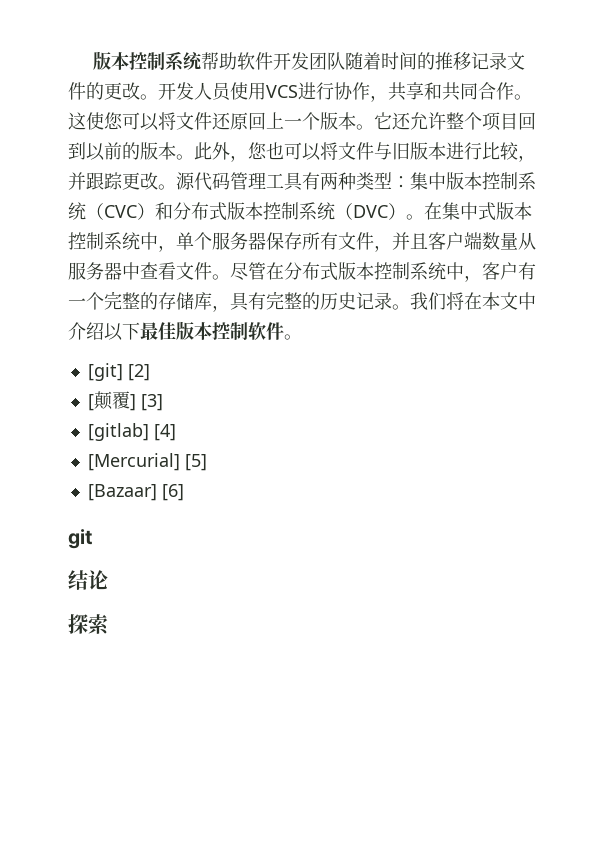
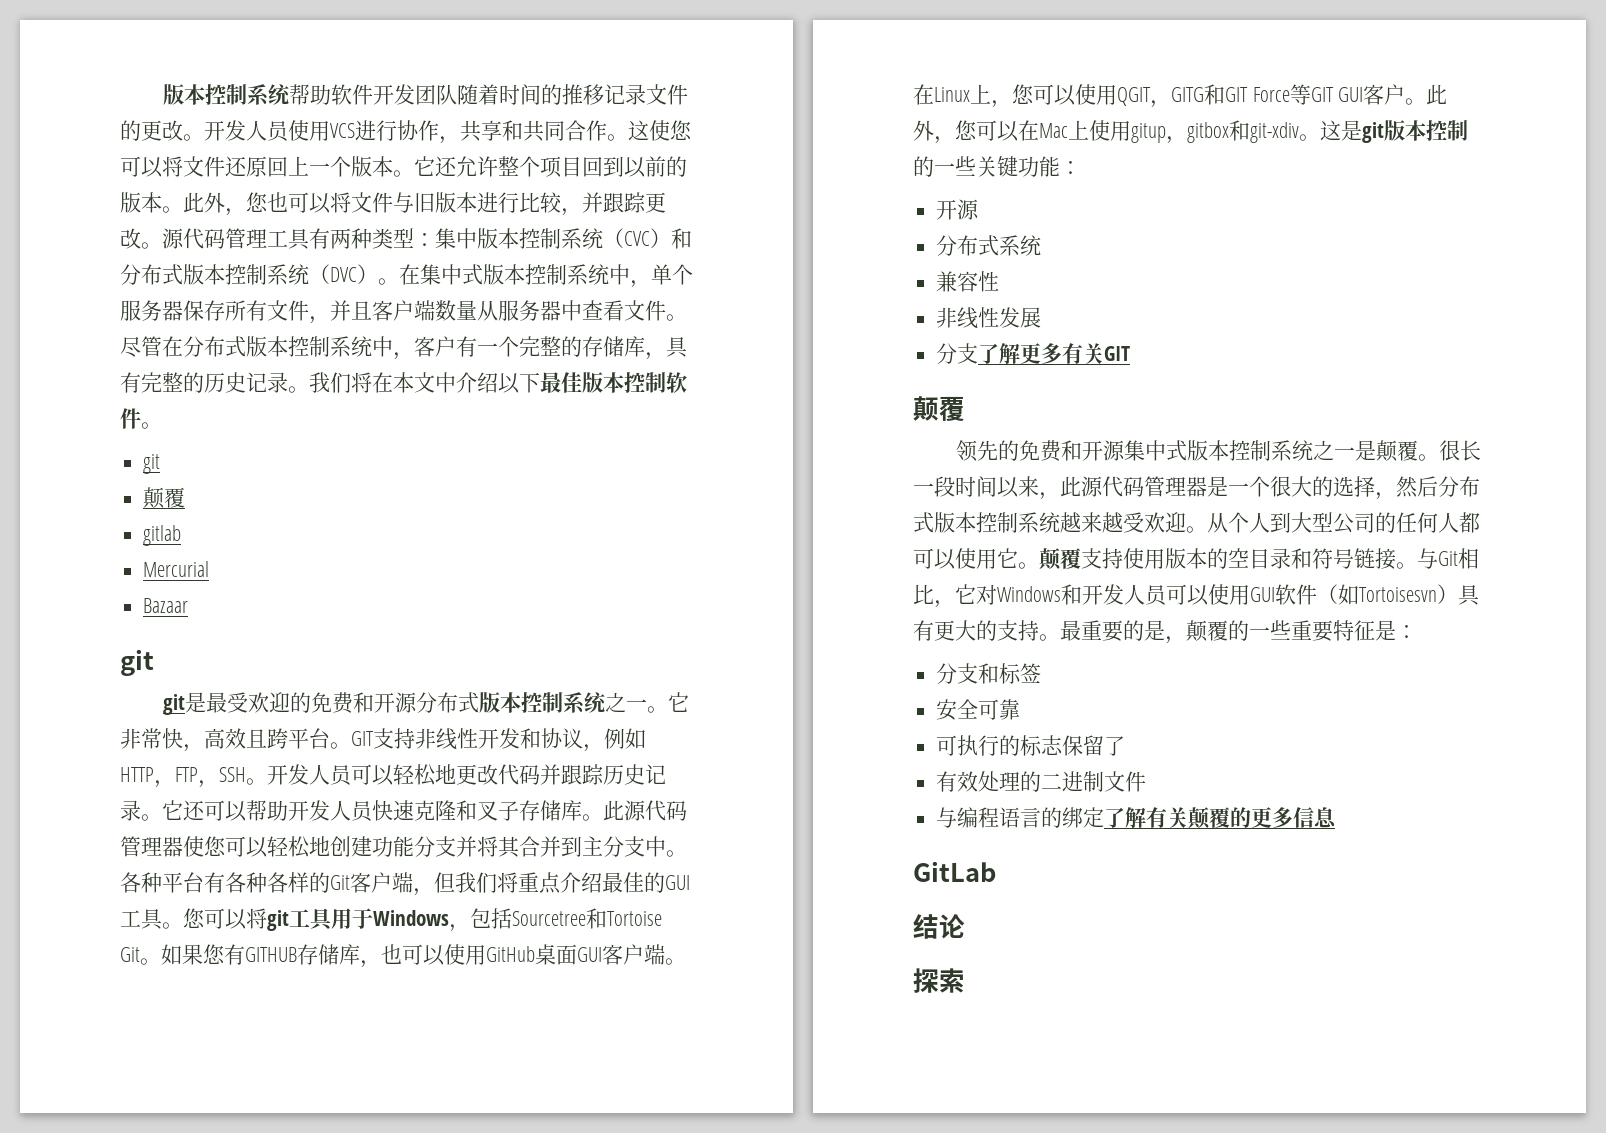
  我们将在本文中介绍以下最佳版本控制软件。
- [git] [2]
- [颠覆] [3]
- [gitlab] [4]
- [Mercurial] [5]
- [Bazaar] [6]
  git
+ 颠覆
+ gitlab
+ Mercurial
+ Bazaar
+ git
+ git是最受欢迎的免费和开源分布式版本控制系统之一。它非常快，高效且跨平台。GIT支持非线性开发和协议，例如HTTP，FTP，SSH。开发人员可以轻松地更改代码并跟踪历史记录。它还可以帮助开发人员快速克隆和叉子存储库。此源代码管理器使您可以轻松地创建功能分支并将其合并到主分支中。各种平台有各种各样的Git客户端，但我们将重点介绍最佳的GUI工具。您可以将git工具用于Windows，包括Sourcetree和Tortoise Git。如果您有GITHUB存储库，也可以使用GitHub桌面GUI客户端。在Linux上，您可以使用QGIT，GITG和GIT Force等GIT GUI客户。此外，您可以在Mac上使用gitup，gitbox和git-xdiv。这是git版本控制的一些关键功能：
+ 开源
+ 分布式系统
+ 兼容性
+ 非线性发展
+ 分支了解更多有关GIT
+ 颠覆
+ 领先的免费和开源集中式版本控制系统之一是颠覆。很长一段时间以来，此源代码管理器是一个很大的选择，然后分布式版本控制系统越来越受欢迎。从个人到大型公司的任何人都可以使用它。颠覆支持使用版本的空目录和符号链接。与Git相比，它对Windows和开发人员可以使用GUI软件（如Tortoisesvn）具有更大的支持。最重要的是，颠覆的一些重要特征是：
+ 分支和标签
+ 安全可靠
+ 可执行的标志保留了
+ 有效处理的二进制文件
+ 与编程语言的绑定了解有关颠覆的更多信息
+ GitLab

